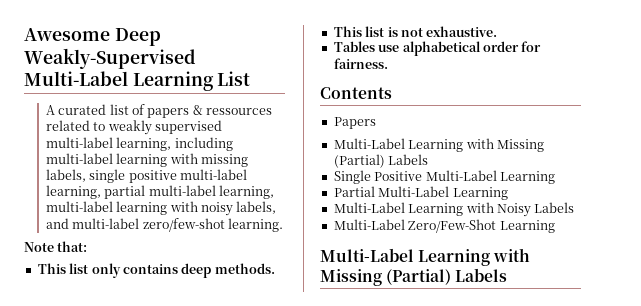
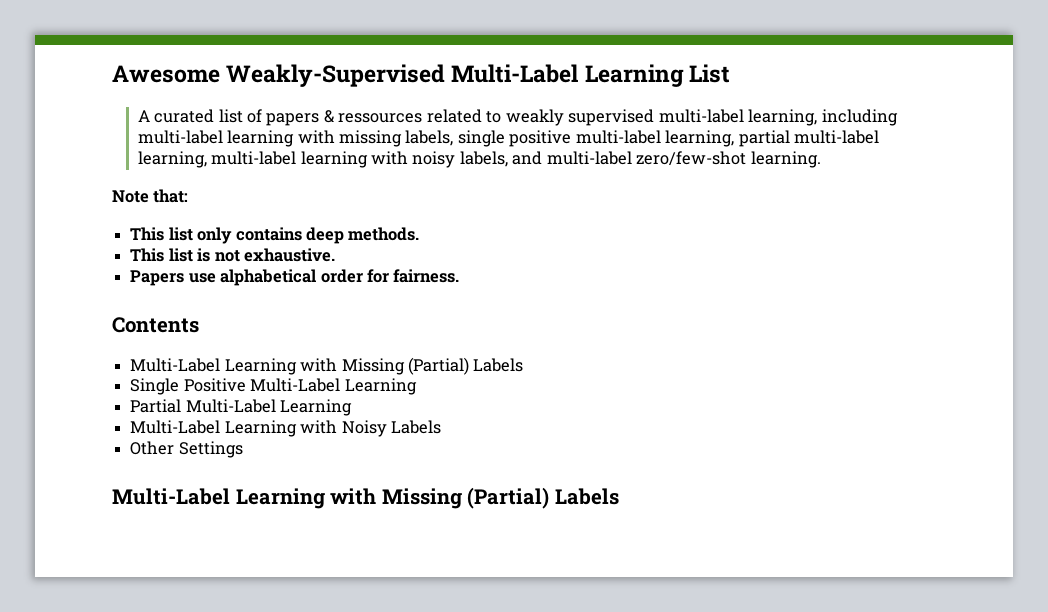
- Awesome Deep Weakly-Supervised Multi-Label Learning List
+ Awesome Weakly-Supervised Multi-Label Learning List
- Tables use alphabetical order for fairness.
+ Papers use alphabetical order for fairness.
- Papers
- Multi-Label Zero/Few-Shot Learning
+ Other Settings

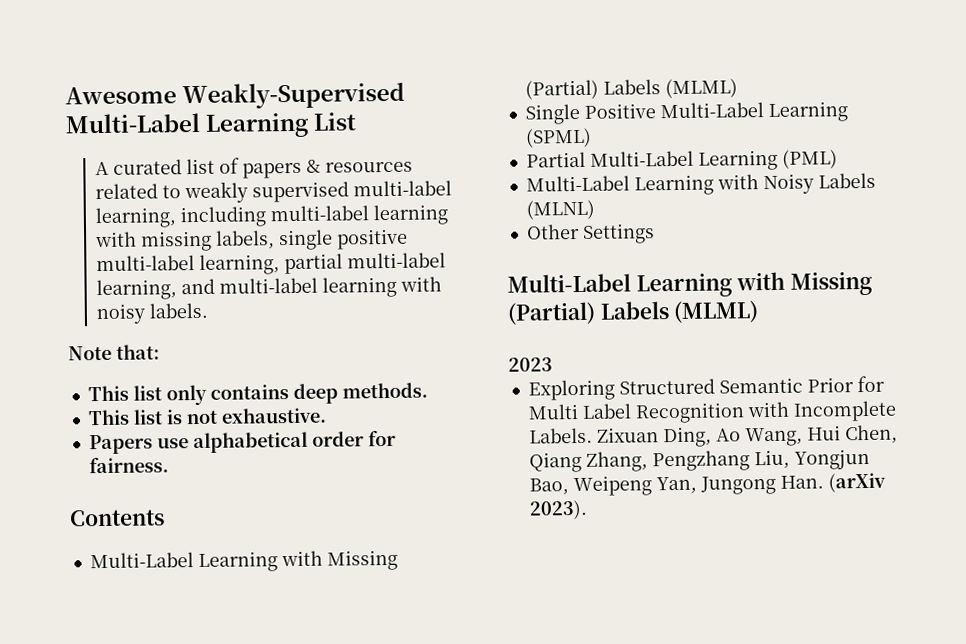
- A curated list of papers & ressources related to weakly supervised multi-label learning, including multi-label learning with missing labels, single positive multi-label learning, partial multi-label learning, multi-label learning with noisy labels, and multi-label zero/few-shot learning.
+ A curated list of papers & resources related to weakly supervised multi-label learning, including multi-label learning with missing labels, single positive multi-label learning, partial multi-label learning, and multi-label learning with noisy labels.
  Contents
- Multi-Label Learning with Missing (Partial) Labels
+ Multi-Label Learning with Missing (Partial) Labels (MLML)
- Single Positive Multi-Label Learning
+ Single Positive Multi-Label Learning (SPML)
- Partial Multi-Label Learning
+ Partial Multi-Label Learning (PML)
- Multi-Label Learning with Noisy Labels
+ Multi-Label Learning with Noisy Labels (MLNL)
  Other Settings
- Multi-Label Learning with Missing (Partial) Labels
+ Multi-Label Learning with Missing (Partial) Labels (MLML)
+ 2023
+ Exploring Structured Semantic Prior for Multi Label Recognition with Incomplete Labels. Zixuan Ding, Ao Wang, Hui Chen, Qiang Zhang, Pengzhang Liu, Yongjun Bao, Weipeng Yan, Jungong Han. (arXiv 2023).

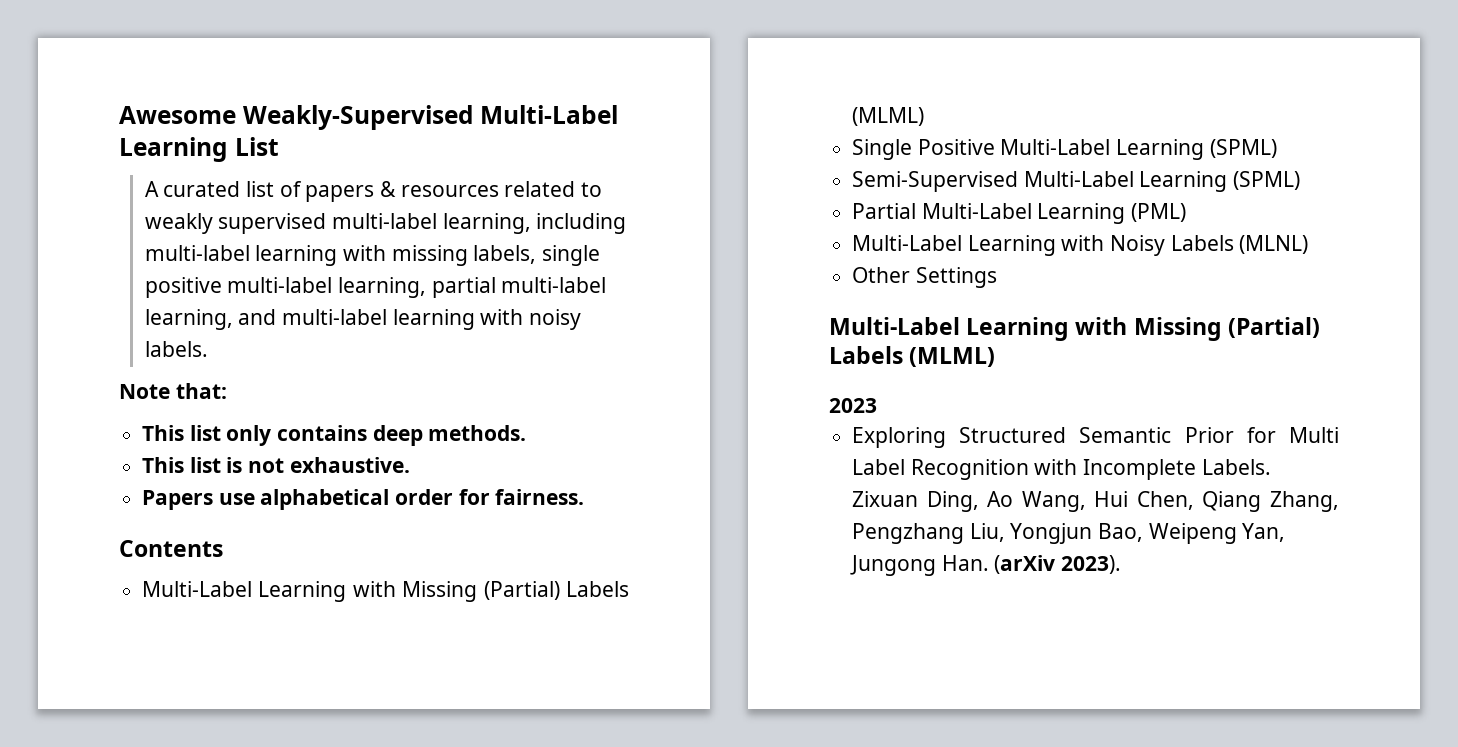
+ Semi-Supervised Multi-Label Learning (SPML)

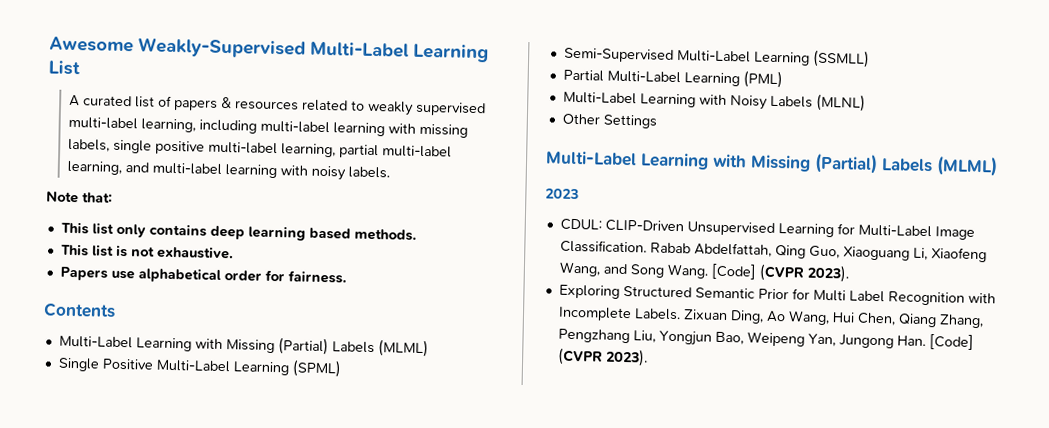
- This list only contains deep methods.
+ This list only contains deep learning based methods.
- Semi-Supervised Multi-Label Learning (SPML)
+ Semi-Supervised Multi-Label Learning (SSMLL)
+ CDUL: CLIP-Driven Unsupervised Learning for Multi-Label Image Classification. Rabab Abdelfattah, Qing Guo, Xiaoguang Li, Xiaofeng Wang, and Song Wang. [Code] (CVPR 2023).
- Zixuan Ding, Ao Wang, Hui Chen, Qiang Zhang, Pengzhang Liu, Yongjun Bao, Weipeng Yan, Jungong Han. (arXiv 2023).
+ Zixuan Ding, Ao Wang, Hui Chen, Qiang Zhang, Pengzhang Liu, Yongjun Bao, Weipeng Yan, Jungong Han. [Code] (CVPR 2023).

